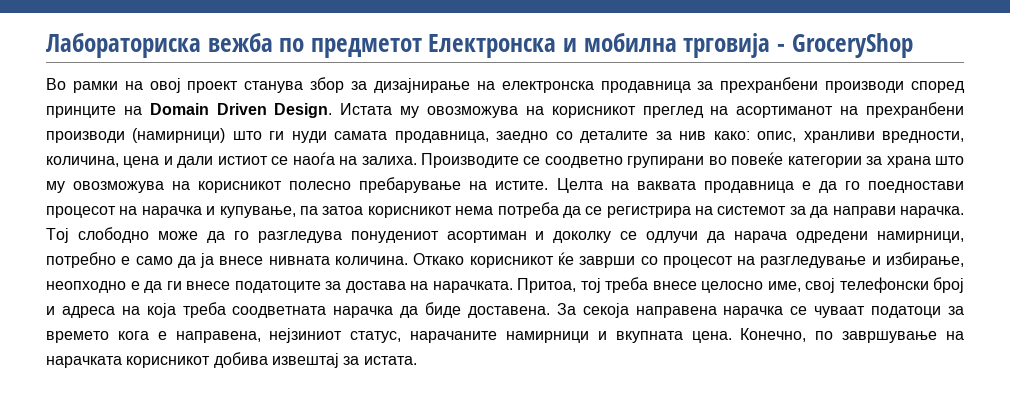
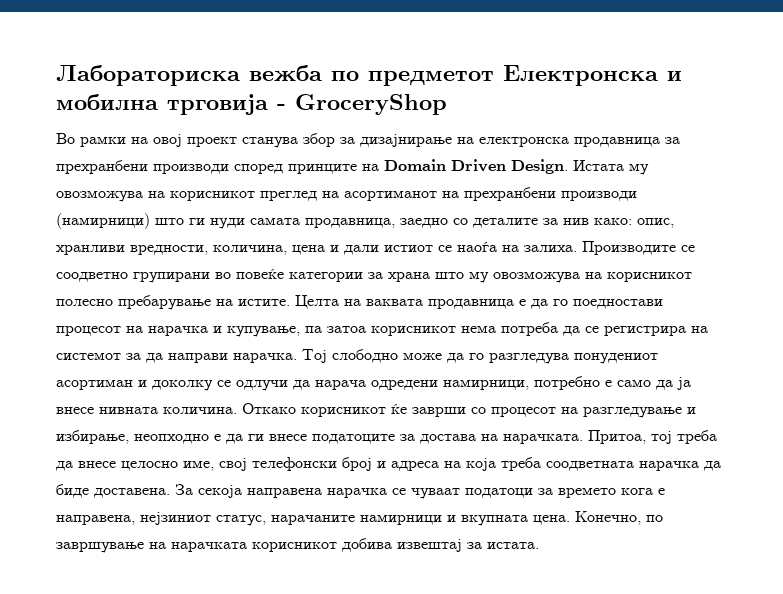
- Притоа, тој треба внесе целосно име, свој телефонски број и адреса на која треба соодветната нарачка да биде доставена.
+ Притоа, тој треба да внесе целосно име, свој телефонски број и адреса на која треба соодветната нарачка да биде доставена.

